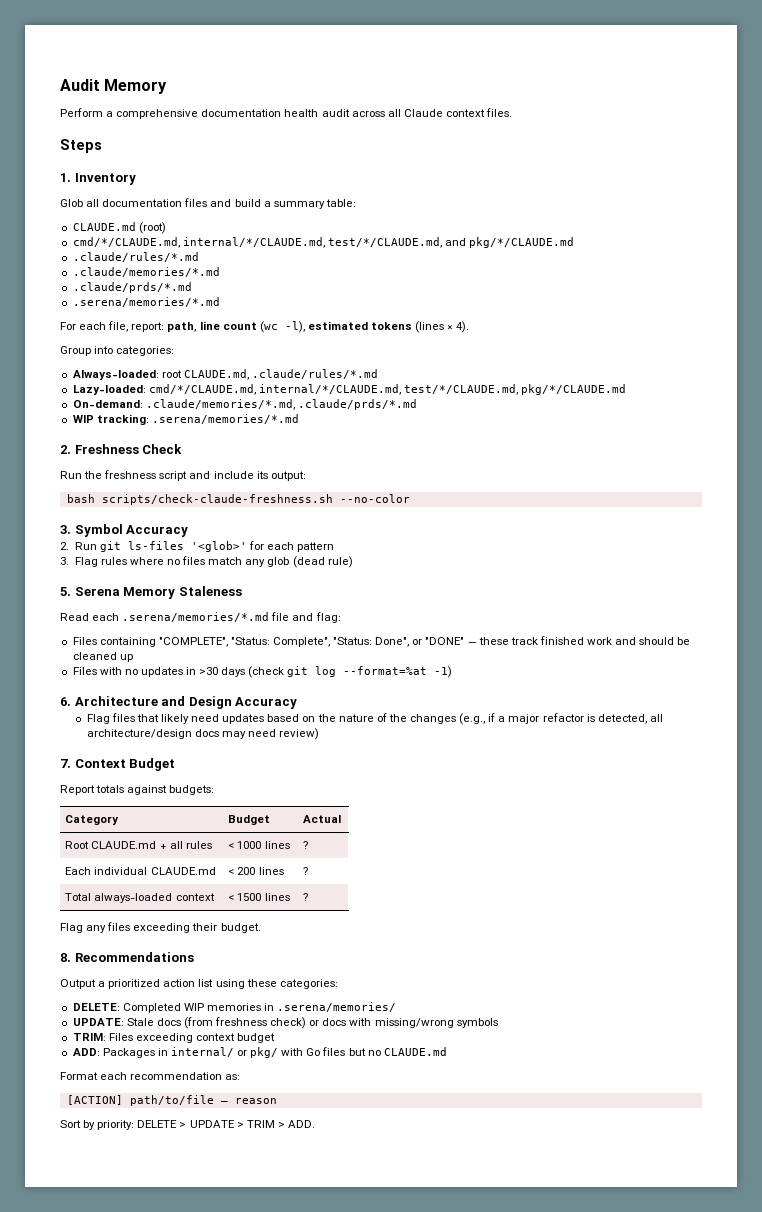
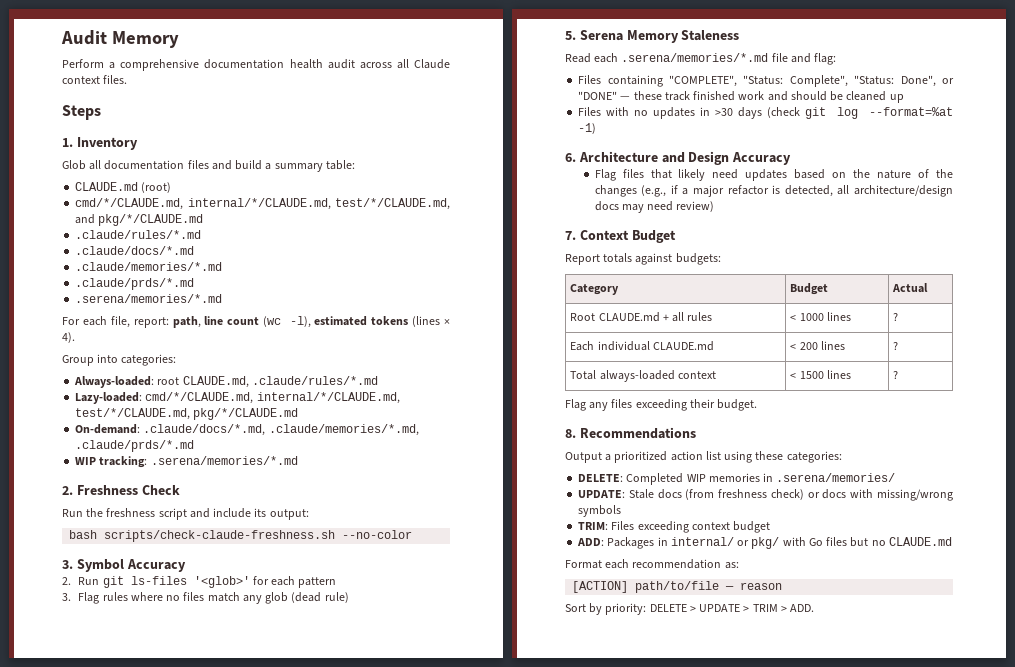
+ .claude/docs/*.md
- On-demand: .claude/memories/*.md, .claude/prds/*.md
+ On-demand: .claude/docs/*.md, .claude/memories/*.md, .claude/prds/*.md

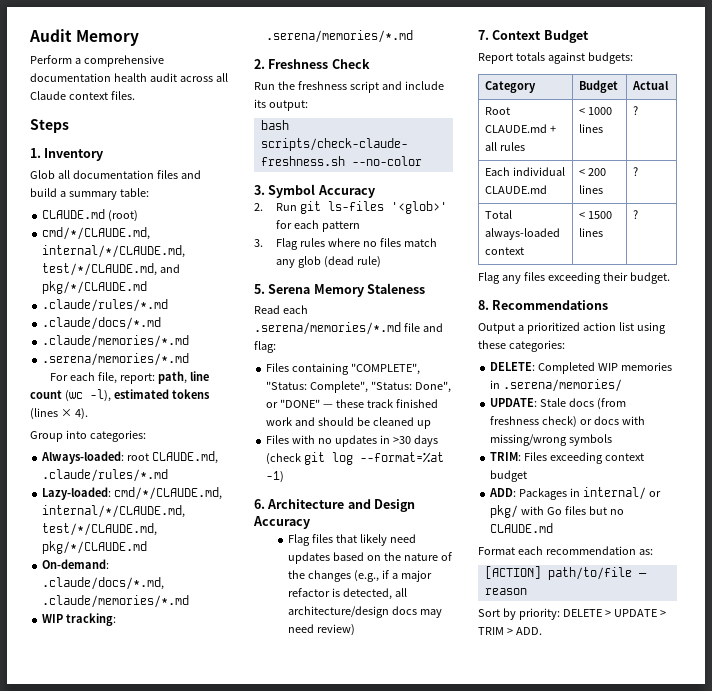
  .claude/docs/*.md
  .claude/memories/*.md
- .claude/prds/*.md
- On-demand: .claude/docs/*.md, .claude/memories/*.md, .claude/prds/*.md
+ On-demand: .claude/docs/*.md, .claude/memories/*.md

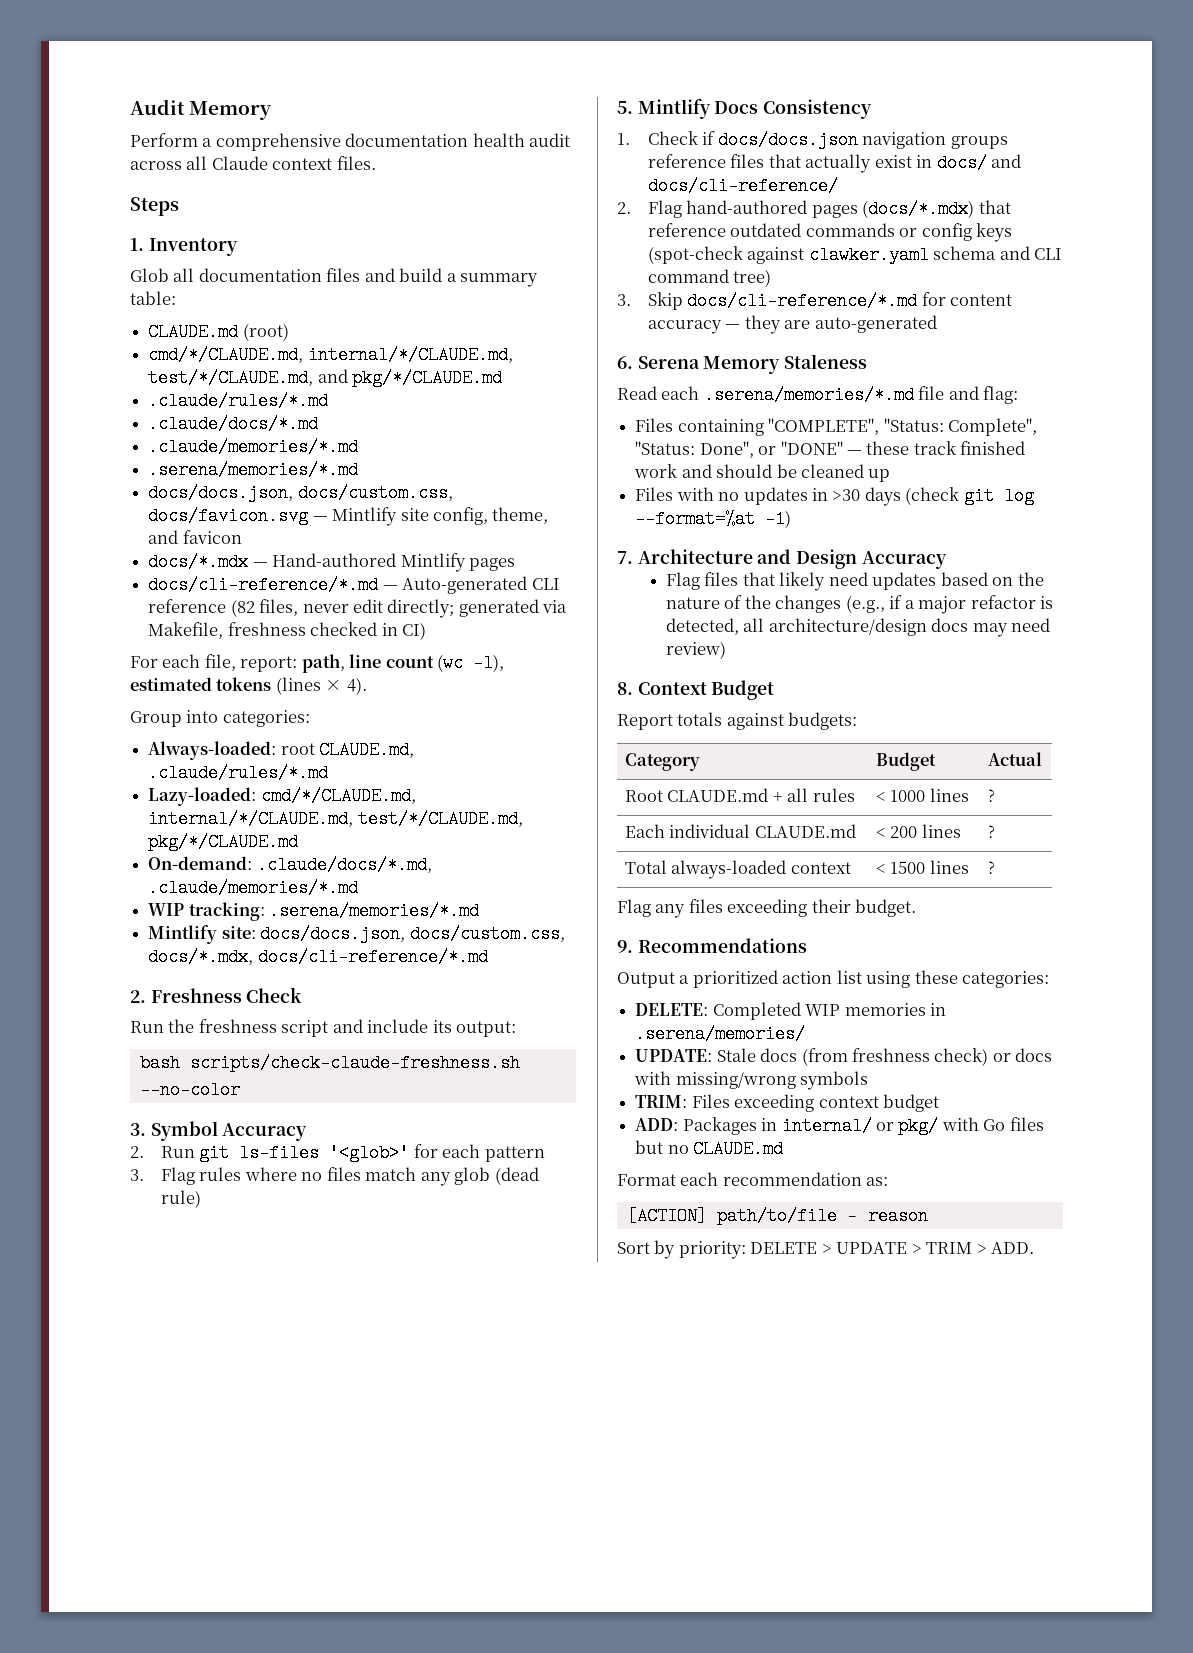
+ docs/docs.json, docs/custom.css, docs/favicon.svg — Mintlify site config, theme, and favicon
+ docs/*.mdx — Hand-authored Mintlify pages
+ docs/cli-reference/*.md — Auto-generated CLI reference (82 files, never edit directly; generated via Makefile, freshness checked in CI)
+ Mintlify site: docs/docs.json, docs/custom.css, docs/*.mdx, docs/cli-reference/*.md
- 5. Serena Memory Staleness
+ 5. Mintlify Docs Consistency
+ 1. Check if docs/docs.json navigation groups reference files that actually exist in docs/ and docs/cli-reference/
+ 2. Flag hand-authored pages (docs/*.mdx) that reference outdated commands or config keys (spot-check against clawker.yaml schema and CLI command tree)
+ 3. Skip docs/cli-reference/*.md for content accuracy — they are auto-generated
+ 6. Serena Memory Staleness
- 6. Architecture and Design Accuracy
+ 7. Architecture and Design Accuracy
- 7. Context Budget
+ 8. Context Budget
- 8. Recommendations
+ 9. Recommendations

